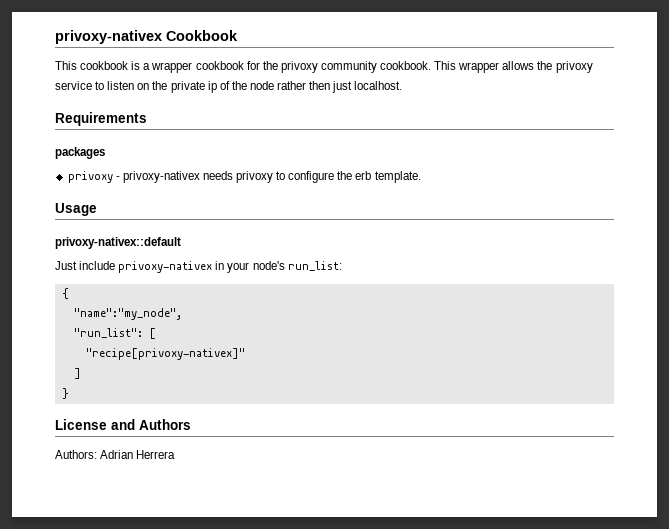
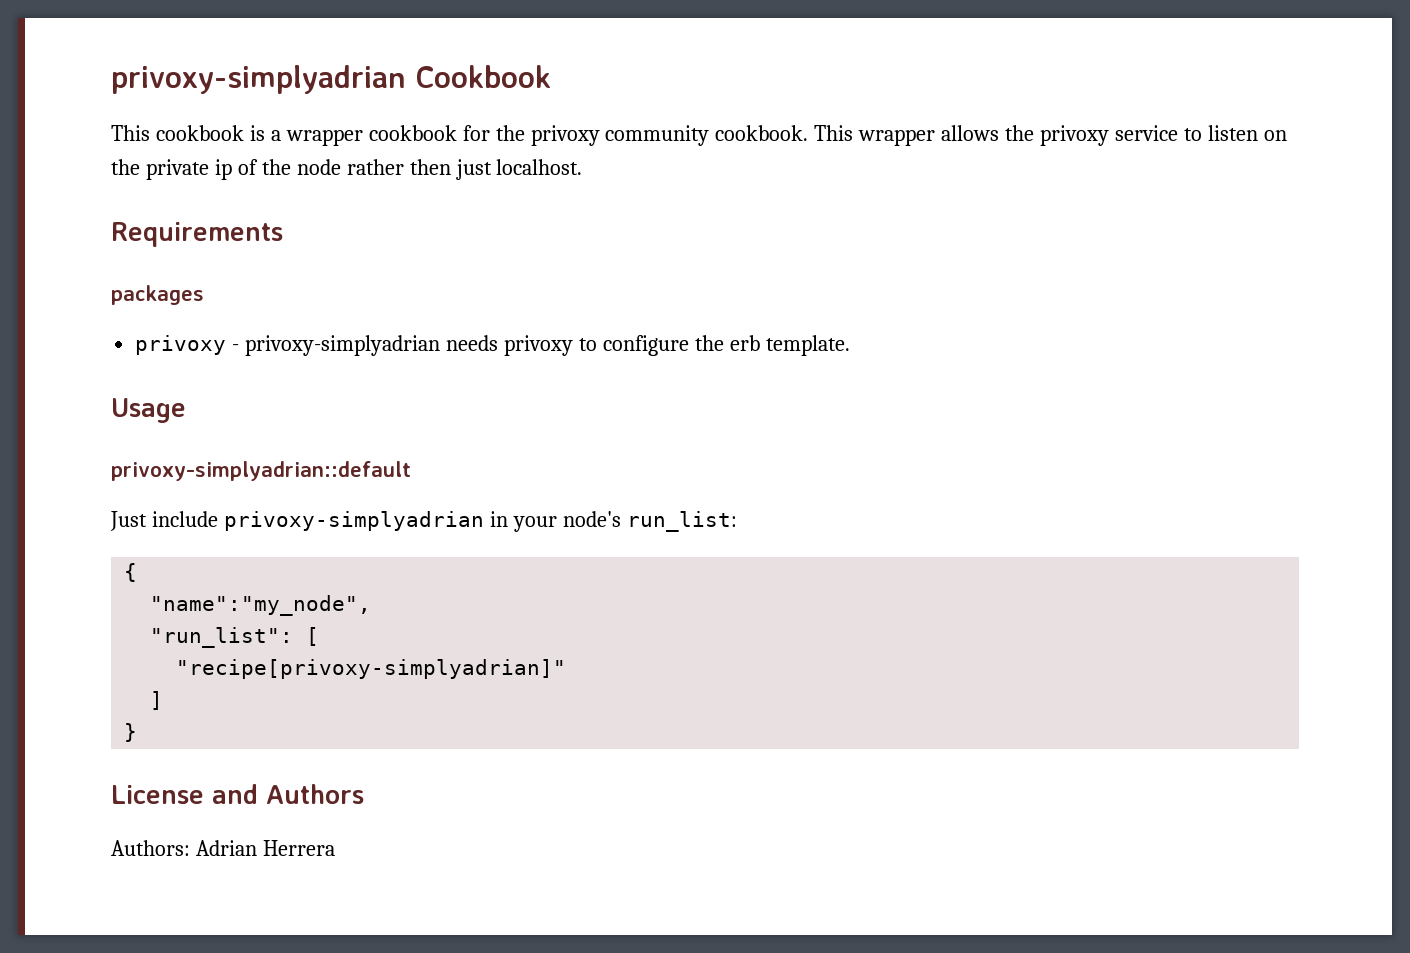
- privoxy-nativex Cookbook
+ privoxy-simplyadrian Cookbook
- privoxy - privoxy-nativex needs privoxy to configure the erb template.
+ privoxy - privoxy-simplyadrian needs privoxy to configure the erb template.
- privoxy-nativex::default
+ privoxy-simplyadrian::default
- Just include privoxy-nativex in your node's run_list:
+ Just include privoxy-simplyadrian in your node's run_list:
- "recipe[privoxy-nativex]"
+ "recipe[privoxy-simplyadrian]"

